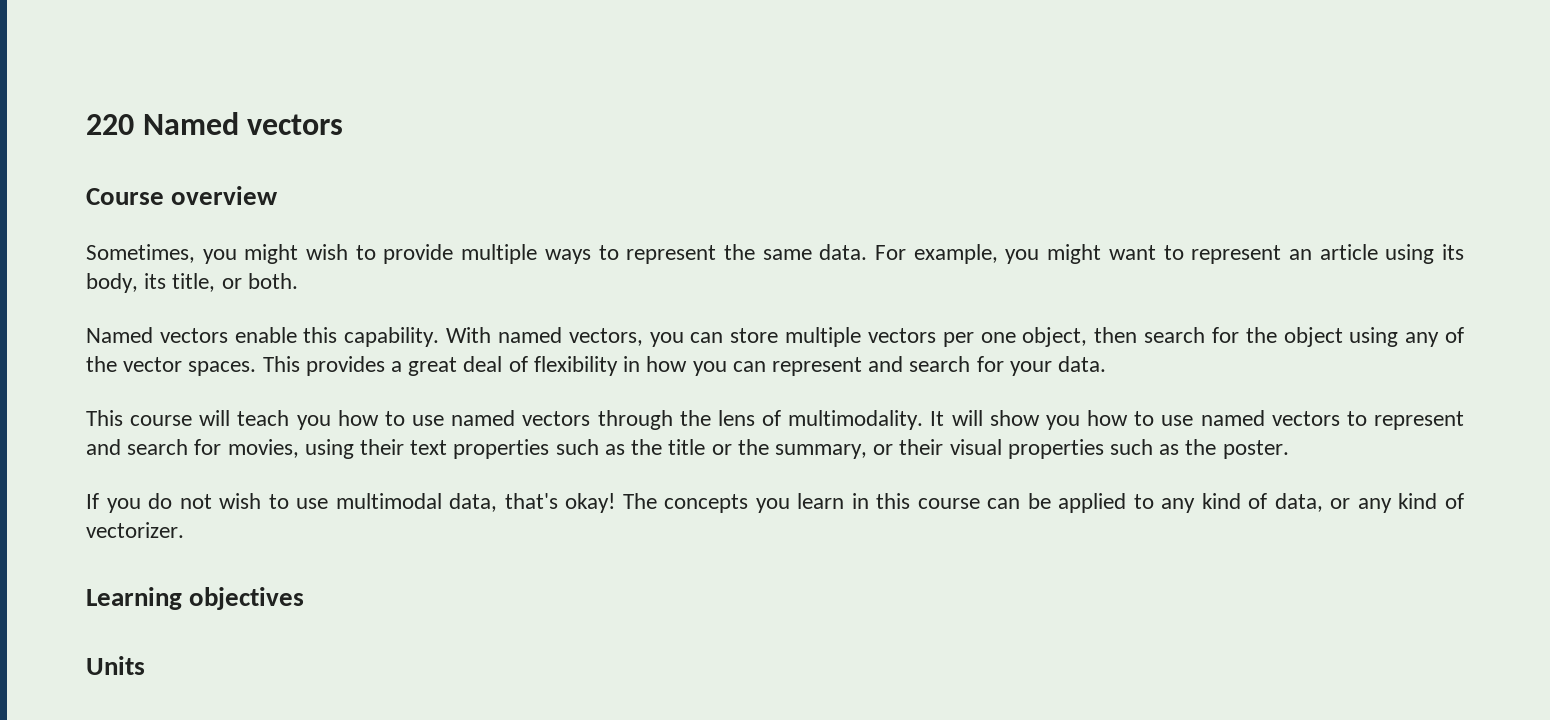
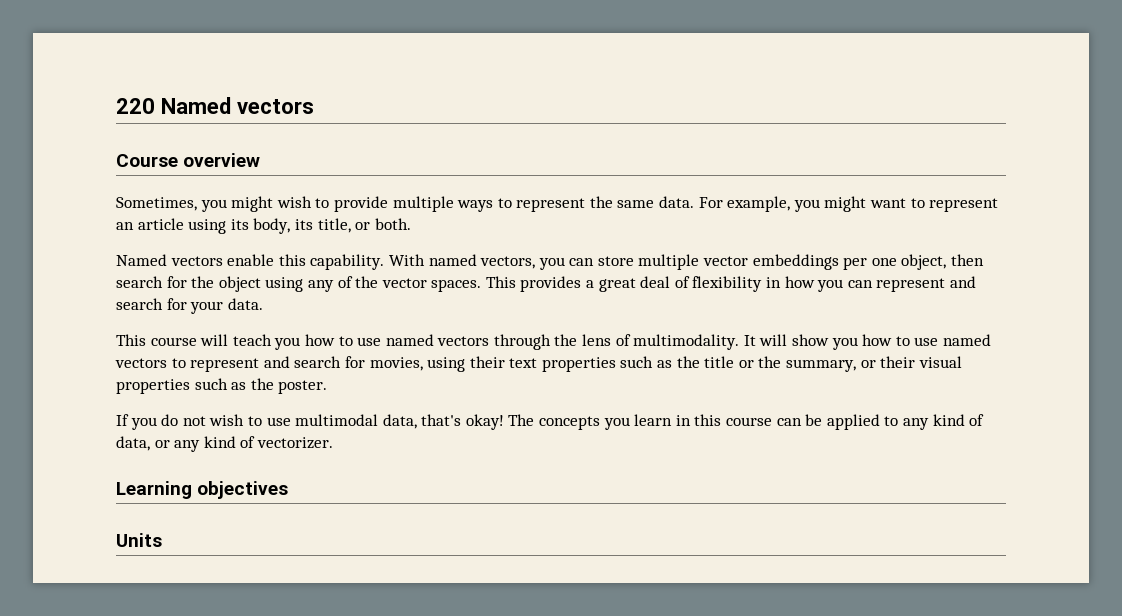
- With named vectors, you can store multiple vectors per one object, then search for the object using any of the vector spaces.
+ With named vectors, you can store multiple vector embeddings per one object, then search for the object using any of the vector spaces.

